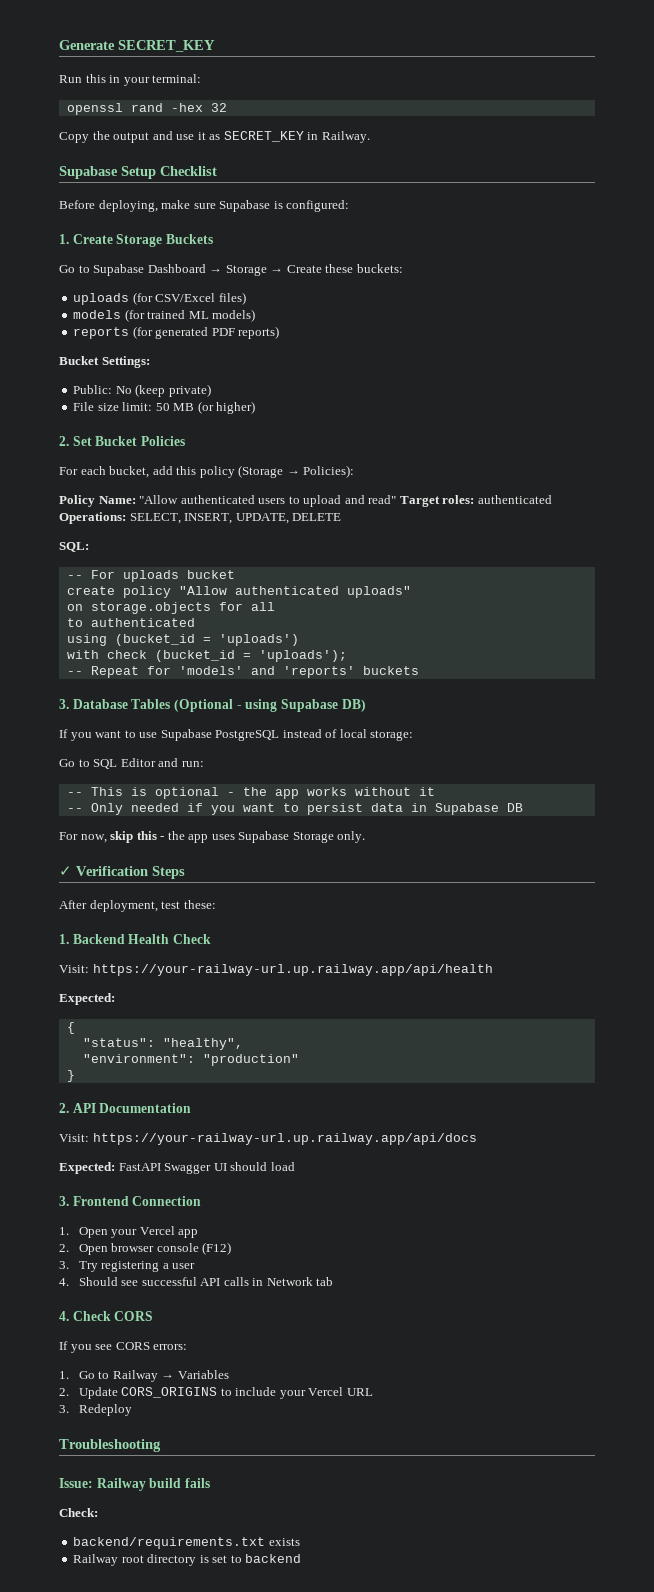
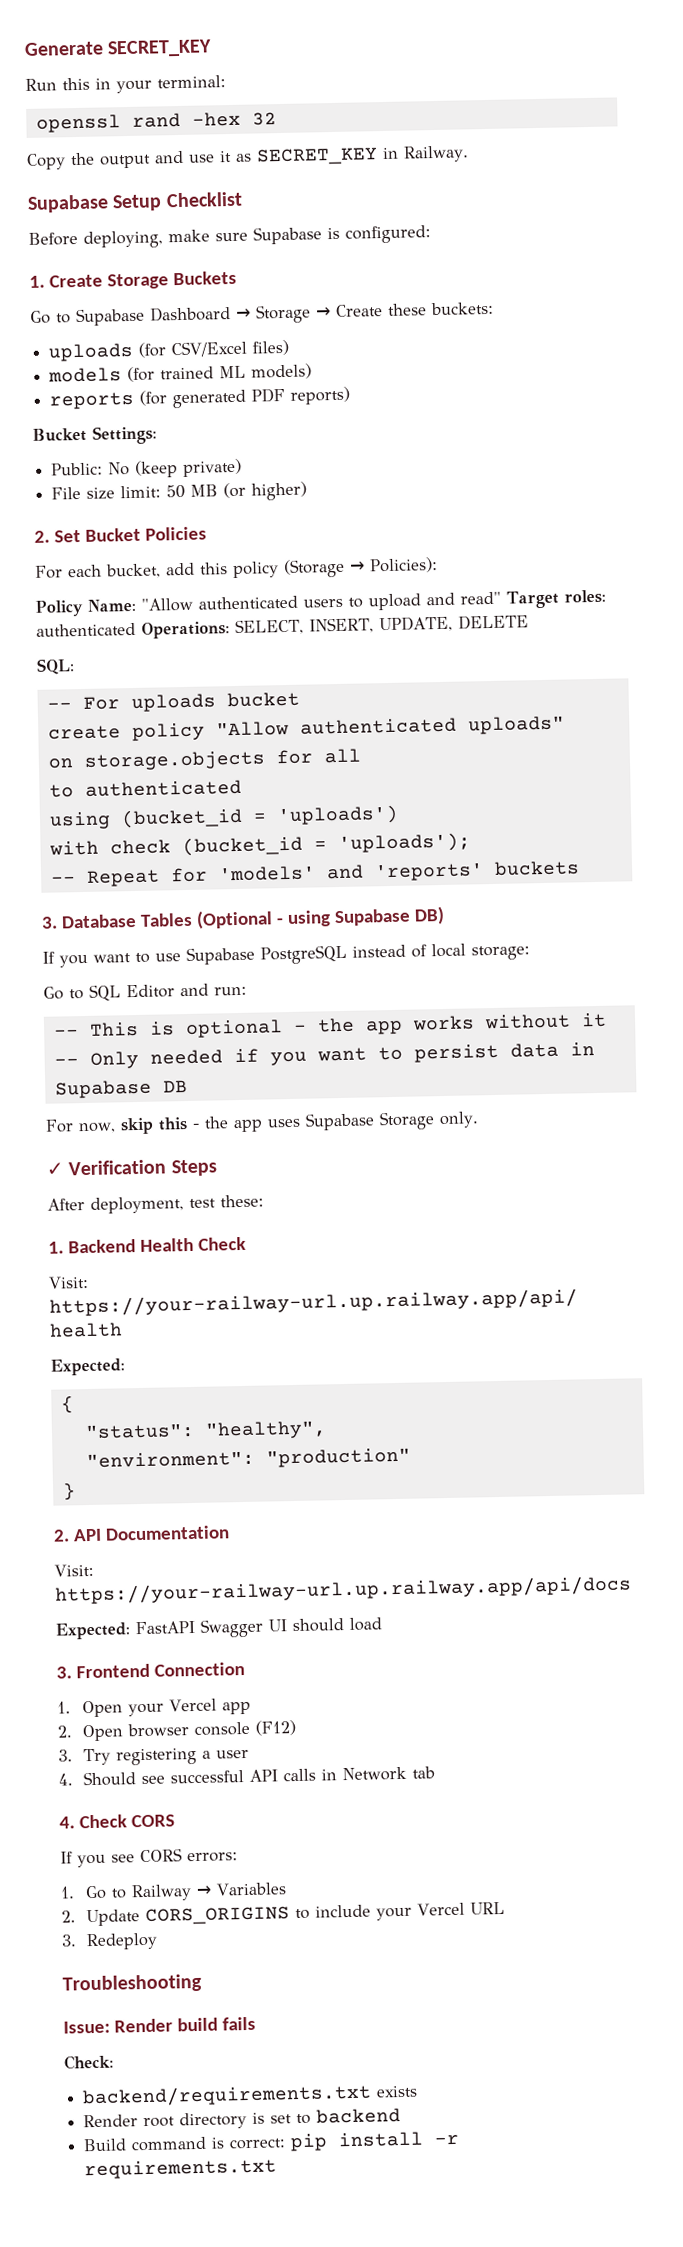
- Issue: Railway build fails
+ Issue: Render build fails
- Railway root directory is set to backend
+ Render root directory is set to backend
+ Build command is correct: pip install -r requirements.txt

